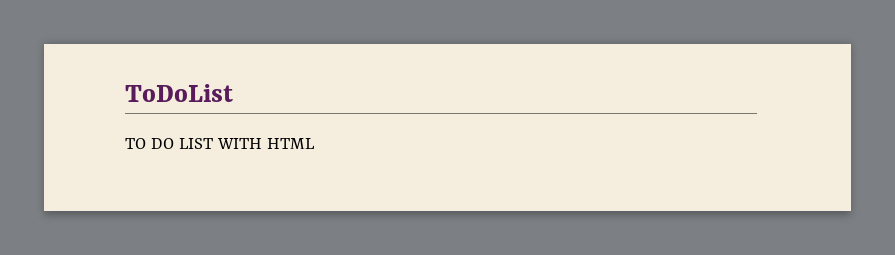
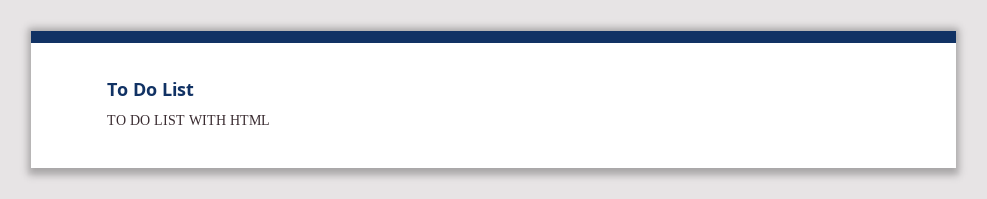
- ToDoList
+ To Do List

